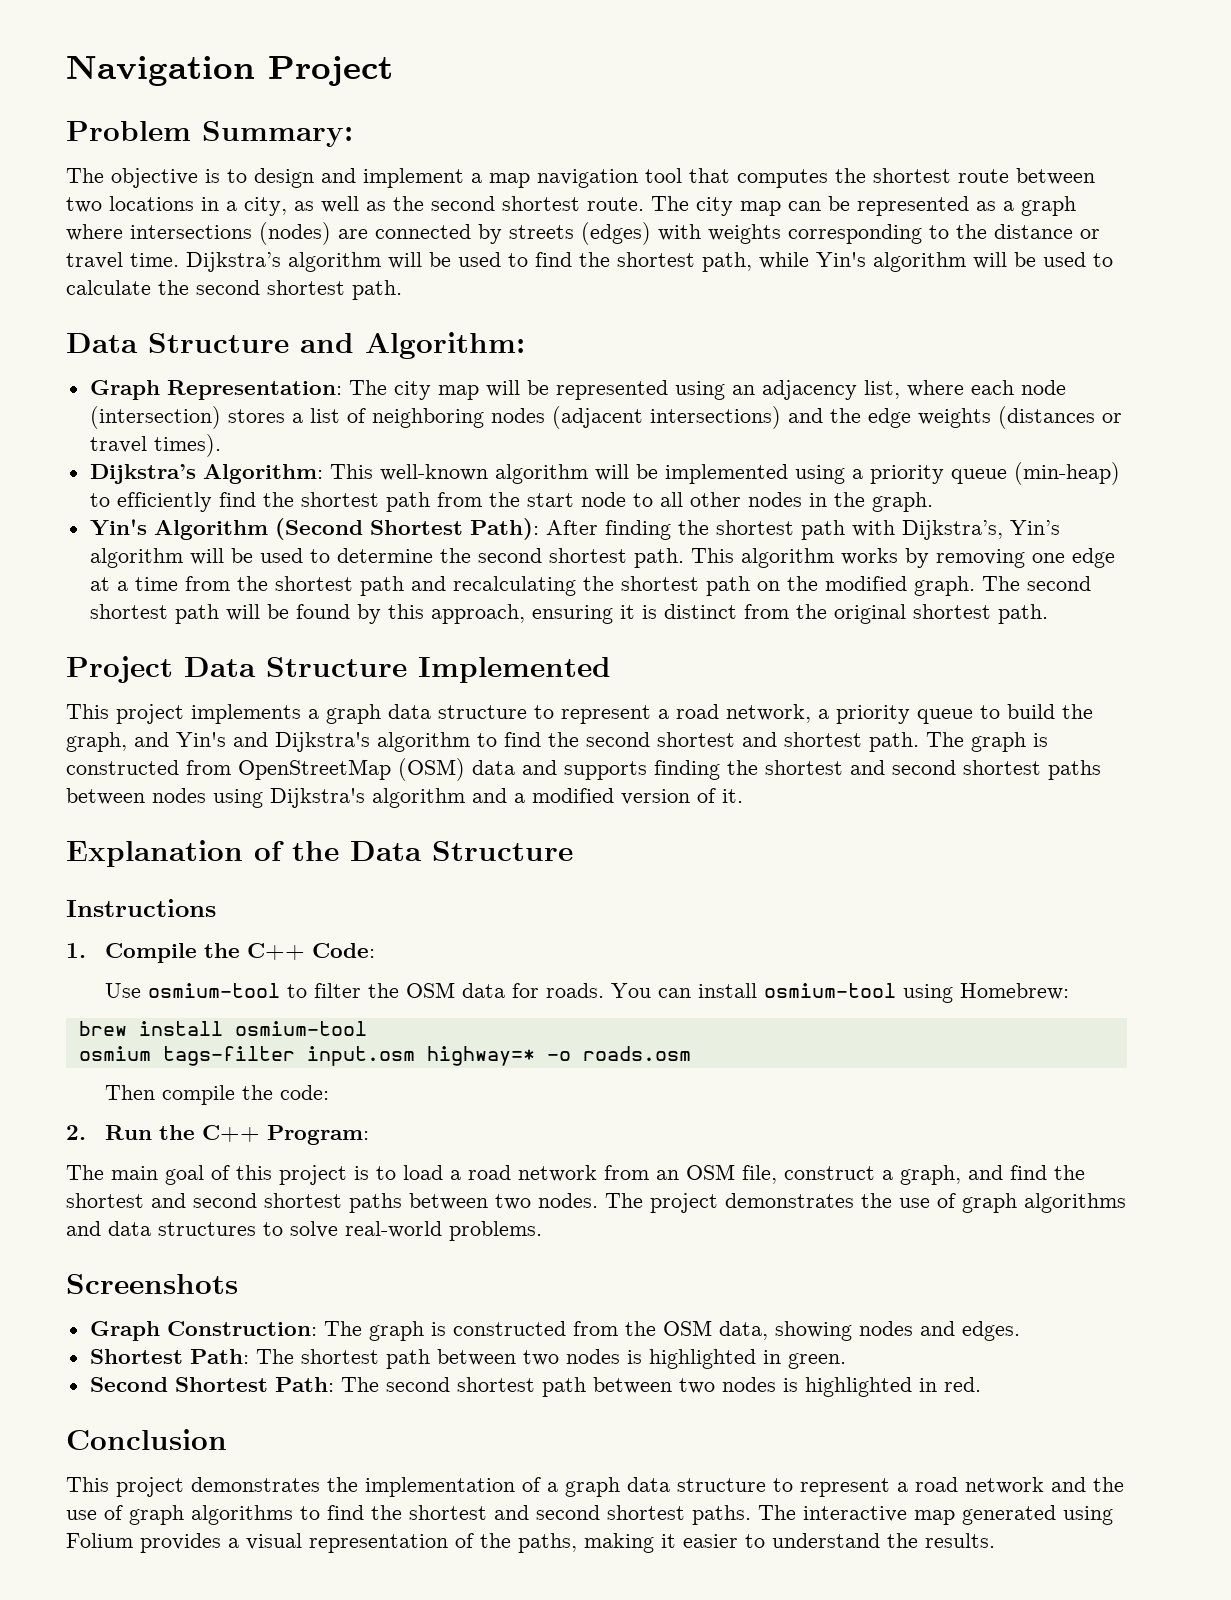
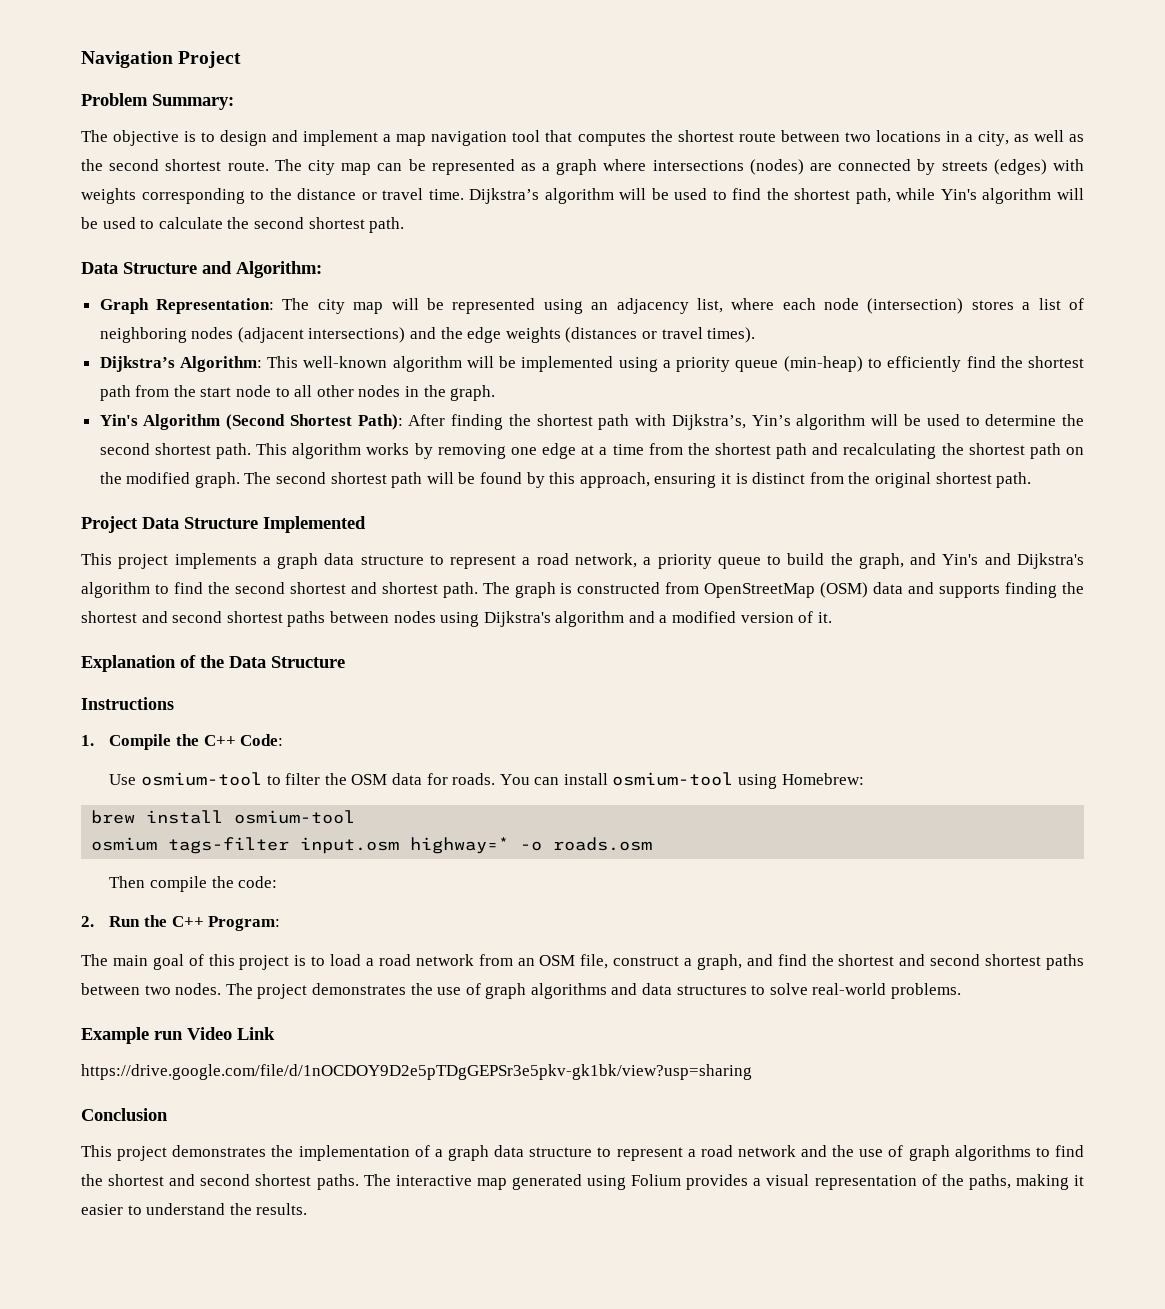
- Screenshots
- Graph Construction: The graph is constructed from the OSM data, showing nodes and edges.
- Shortest Path: The shortest path between two nodes is highlighted in green.
- Second Shortest Path: The second shortest path between two nodes is highlighted in red.
+ Example run Video Link
+ https://drive.google.com/file/d/1nOCDOY9D2e5pTDgGEPSr3e5pkv-gk1bk/view?usp=sharing

